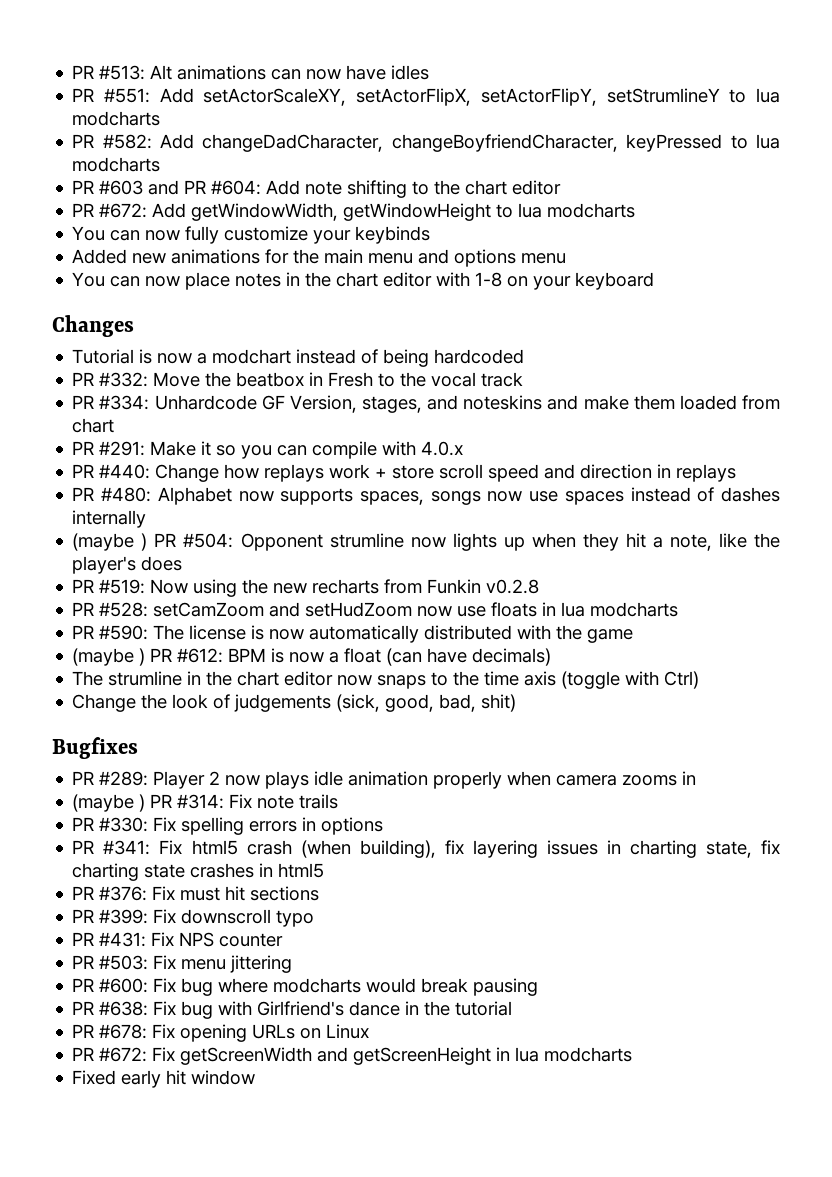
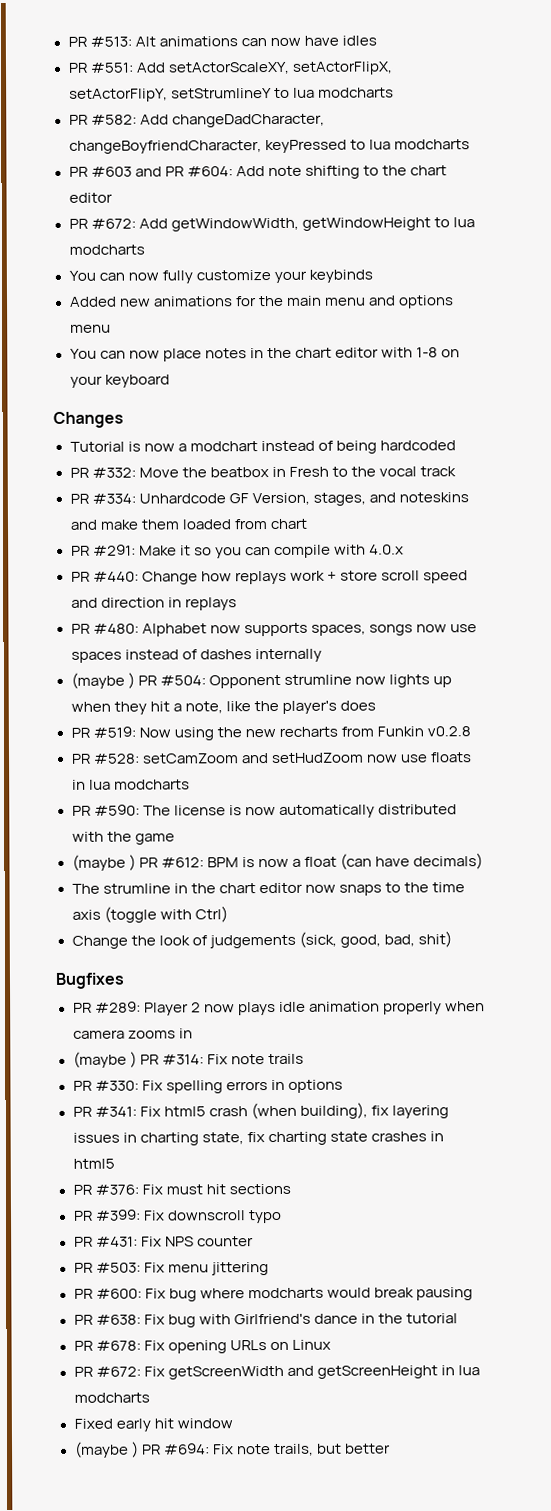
+ (maybe ) PR #694: Fix note trails, but better

